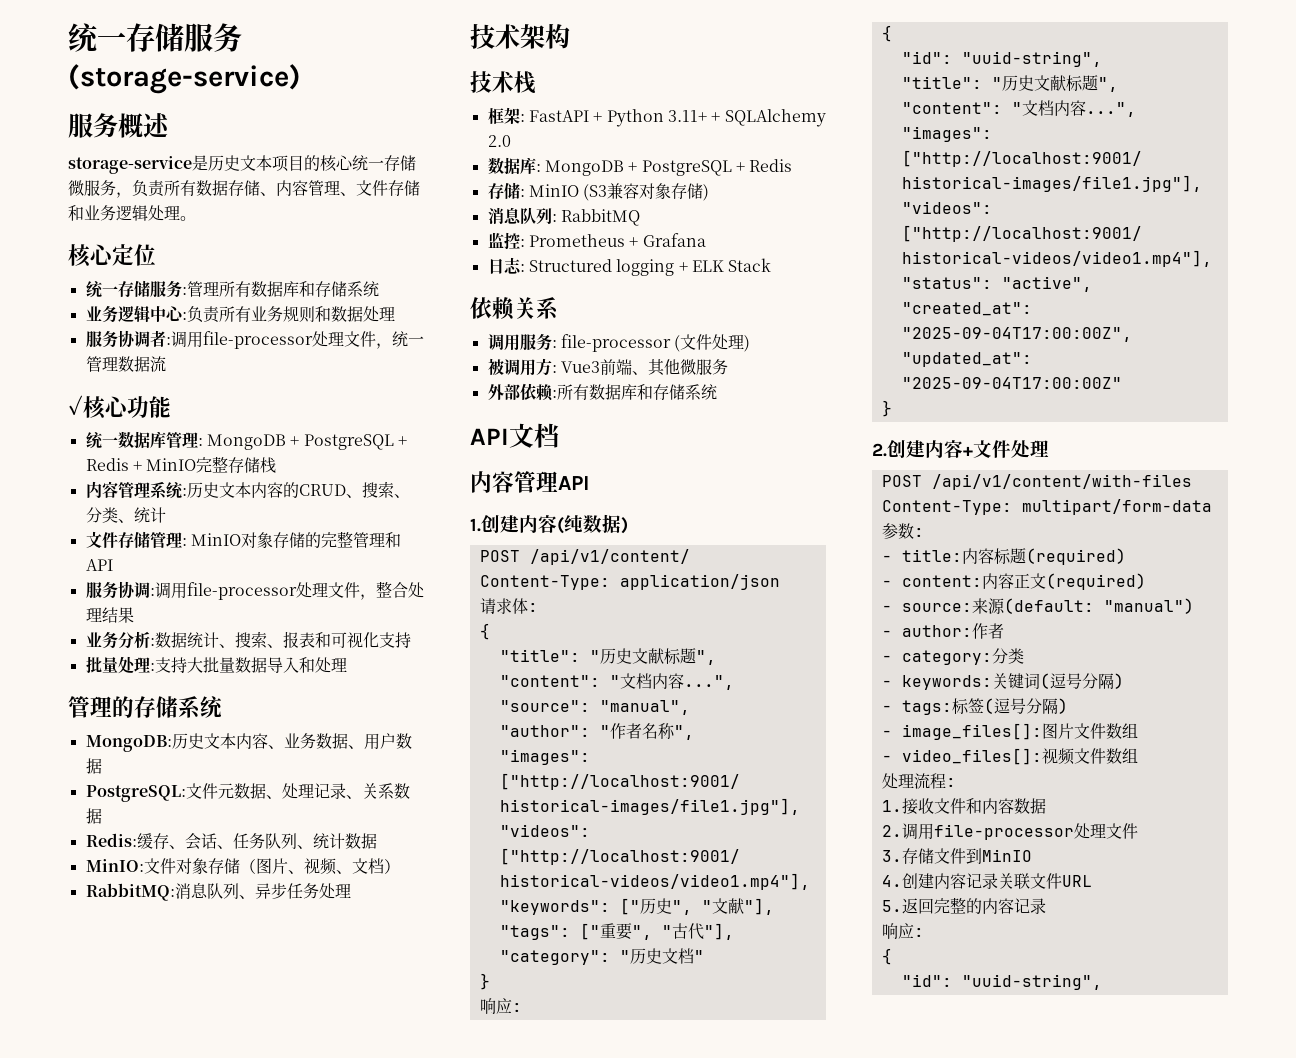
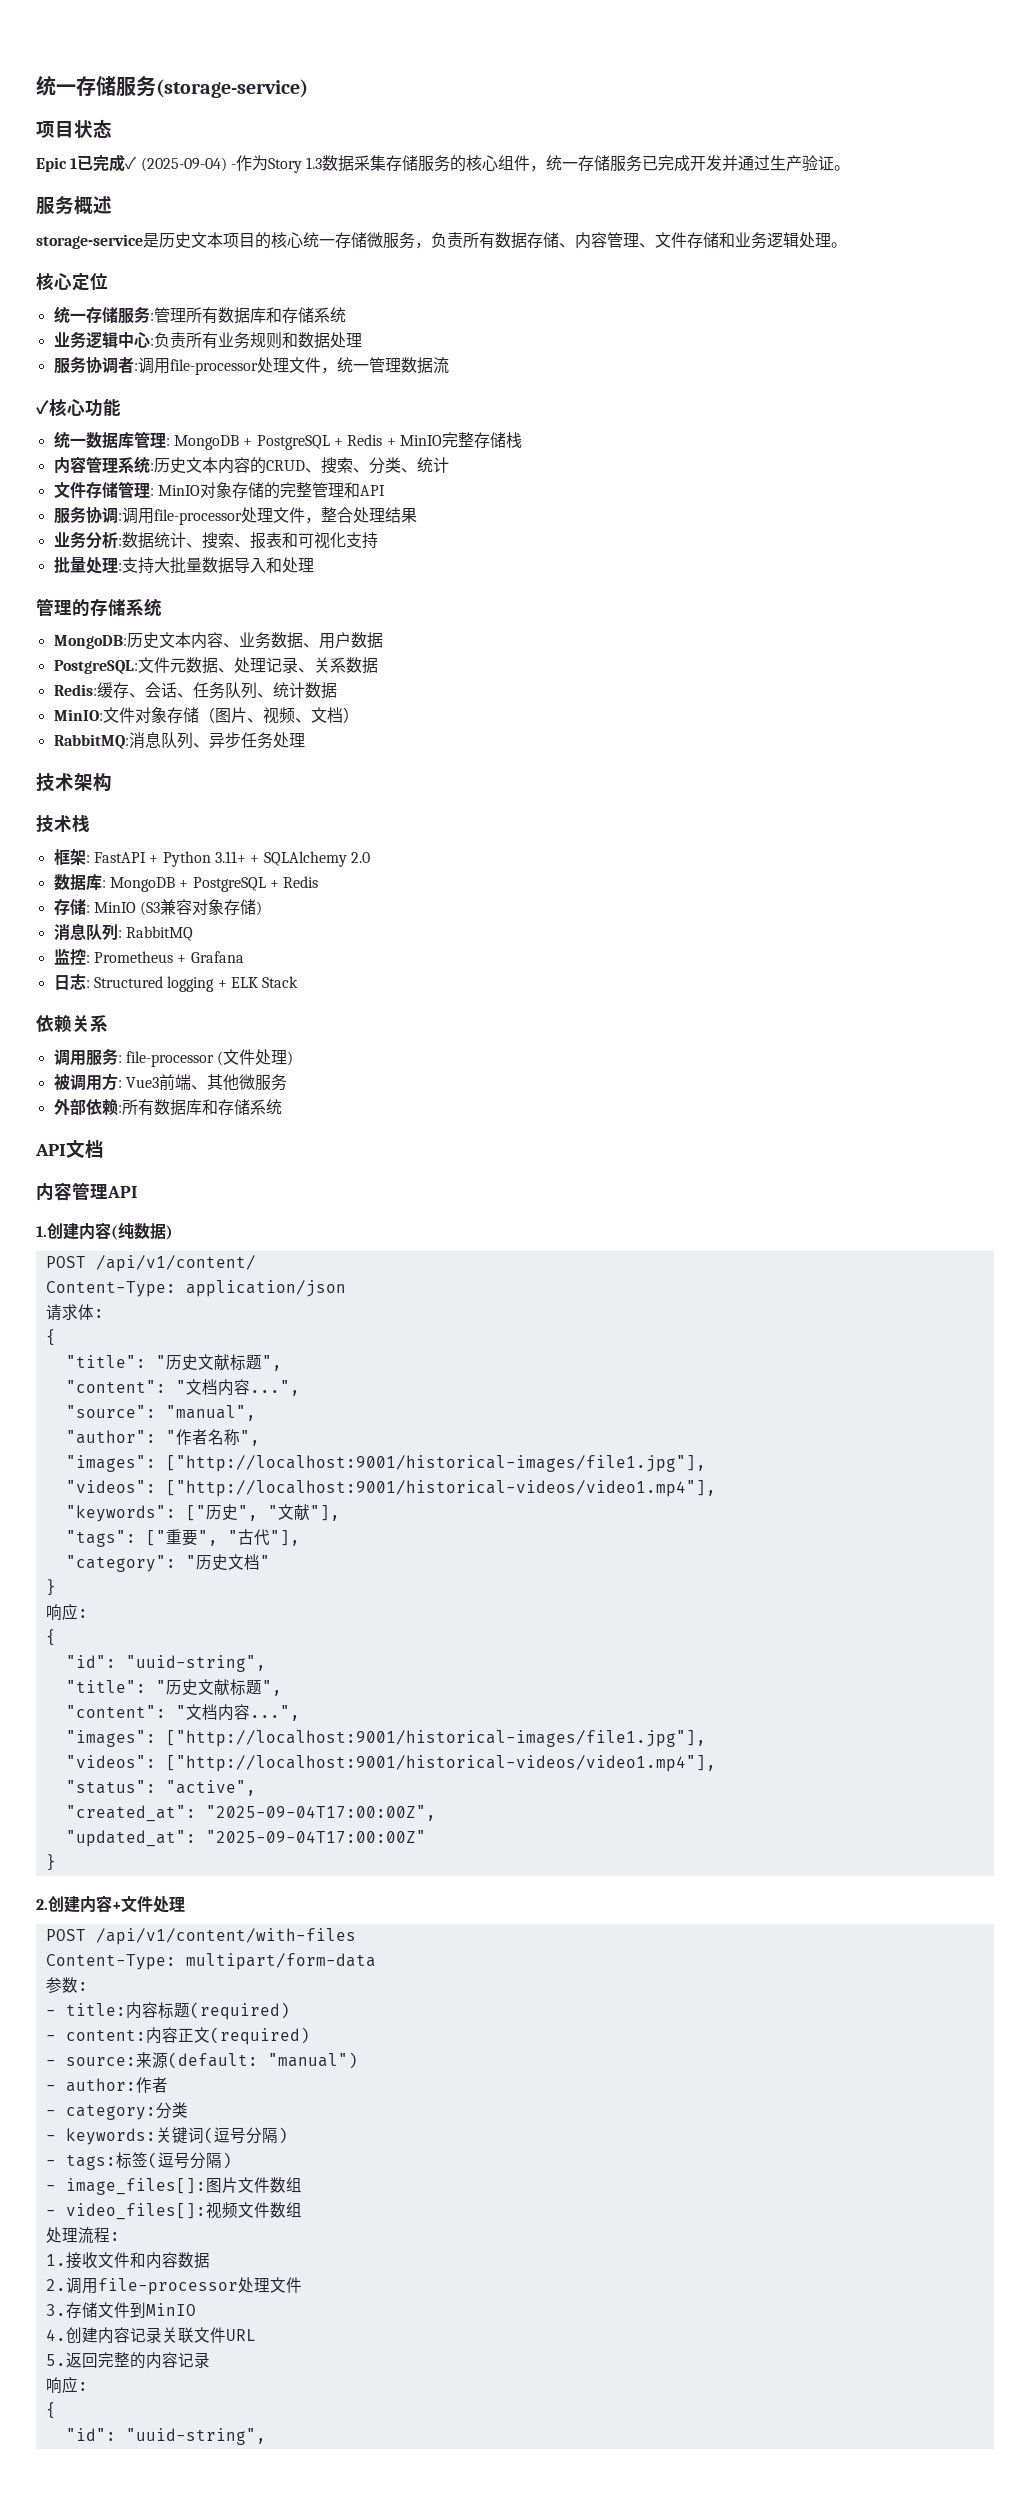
+ 项目状态
+ Epic 1已完成✓ (2025-09-04) -作为Story 1.3数据采集存储服务的核心组件，统一存储服务已完成开发并通过生产验证。

